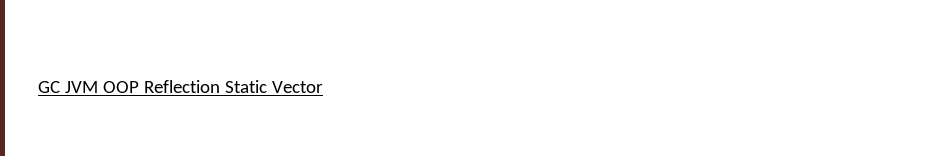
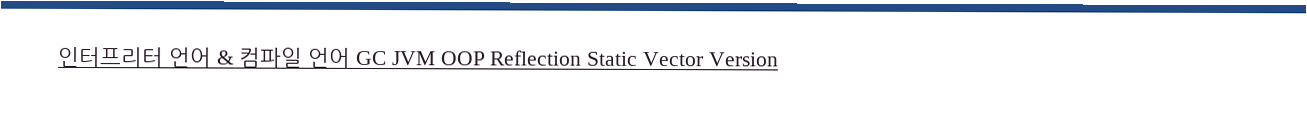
- GC JVM OOP Reflection Static Vector
+ 인터프리터 언어 & 컴파일 언어 GC JVM OOP Reflection Static Vector Version

